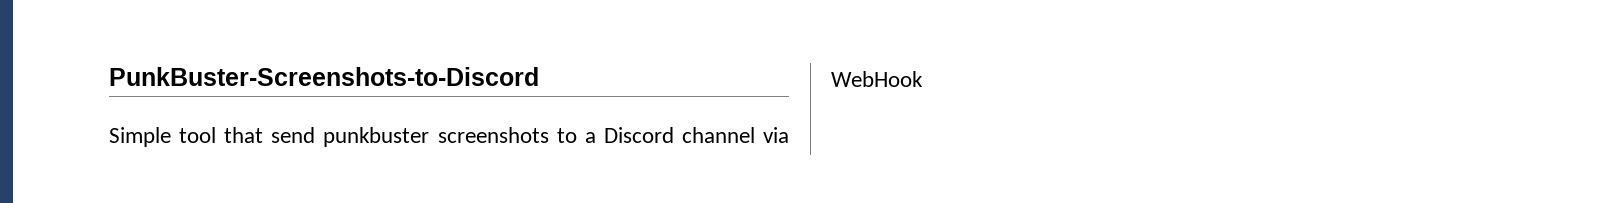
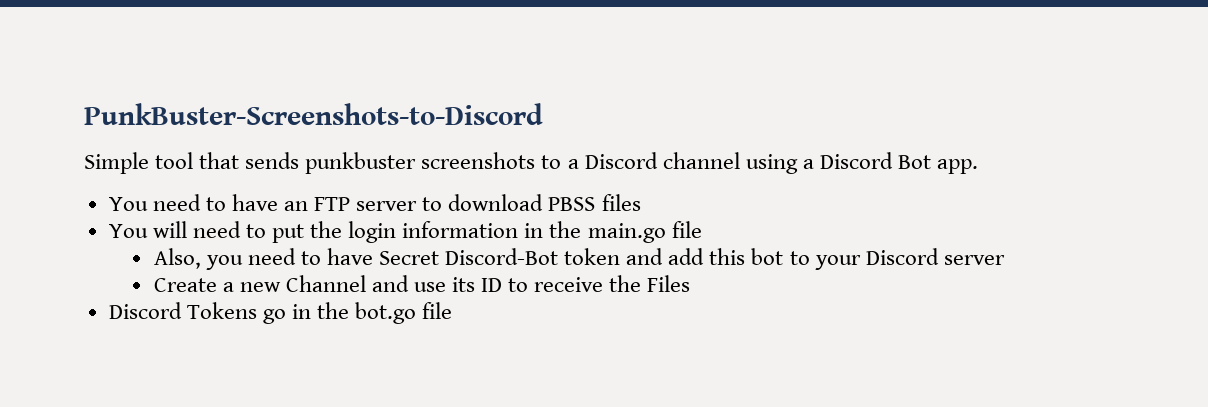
- Simple tool that send punkbuster screenshots to a Discord channel via WebHook
+ Simple tool that sends punkbuster screenshots to a Discord channel using a Discord Bot app.
+ You need to have an FTP server to download PBSS files
+ You will need to put the login information in the main.go file
+ Also, you need to have Secret Discord-Bot token and add this bot to your Discord server
+ Create a new Channel and use its ID to receive the Files
+ Discord Tokens go in the bot.go file

